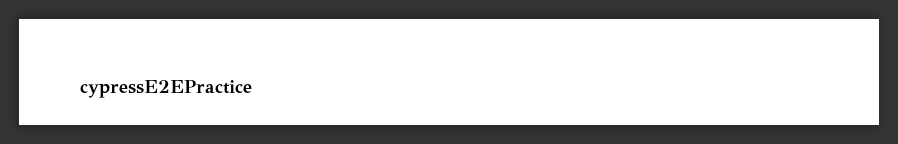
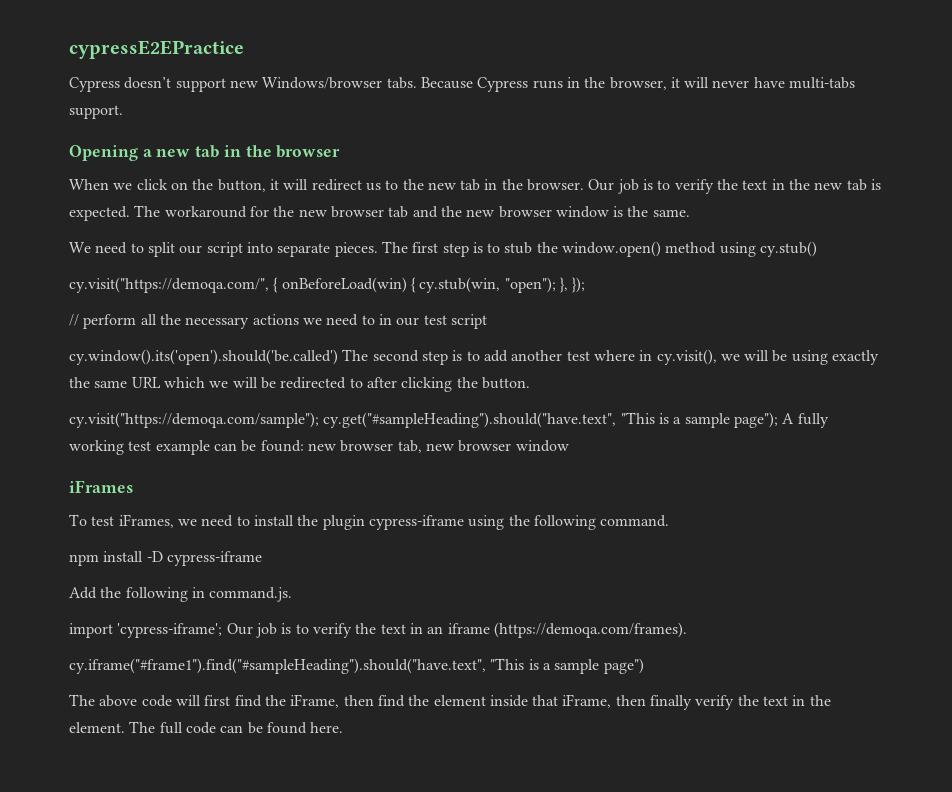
+ Cypress doesn’t support new Windows/browser tabs. Because Cypress runs in the browser, it will never have multi-tabs support.
+ Opening a new tab in the browser
+ When we click on the button, it will redirect us to the new tab in the browser. Our job is to verify the text in the new tab is expected. The workaround for the new browser tab and the new browser window is the same.
+ We need to split our script into separate pieces. The first step is to stub the window.open() method using cy.stub()
+ cy.visit("https://demoqa.com/", { onBeforeLoad(win) { cy.stub(win, "open"); }, });
+ // perform all the necessary actions we need to in our test script
+ cy.window().its('open').should('be.called') The second step is to add another test where in cy.visit(), we will be using exactly the same URL which we will be redirected to after clicking the button.
+ cy.visit("https://demoqa.com/sample"); cy.get("#sampleHeading").should("have.text", "This is a sample page"); A fully working test example can be found: new browser tab, new browser window
+ iFrames
+ To test iFrames, we need to install the plugin cypress-iframe using the following command.
+ npm install -D cypress-iframe
+ Add the following in command.js.
+ import 'cypress-iframe'; Our job is to verify the text in an iframe (https://demoqa.com/frames).
+ cy.iframe("#frame1").find("#sampleHeading").should("have.text", "This is a sample page")
+ The above code will first find the iFrame, then find the element inside that iFrame, then finally verify the text in the element. The full code can be found here.

